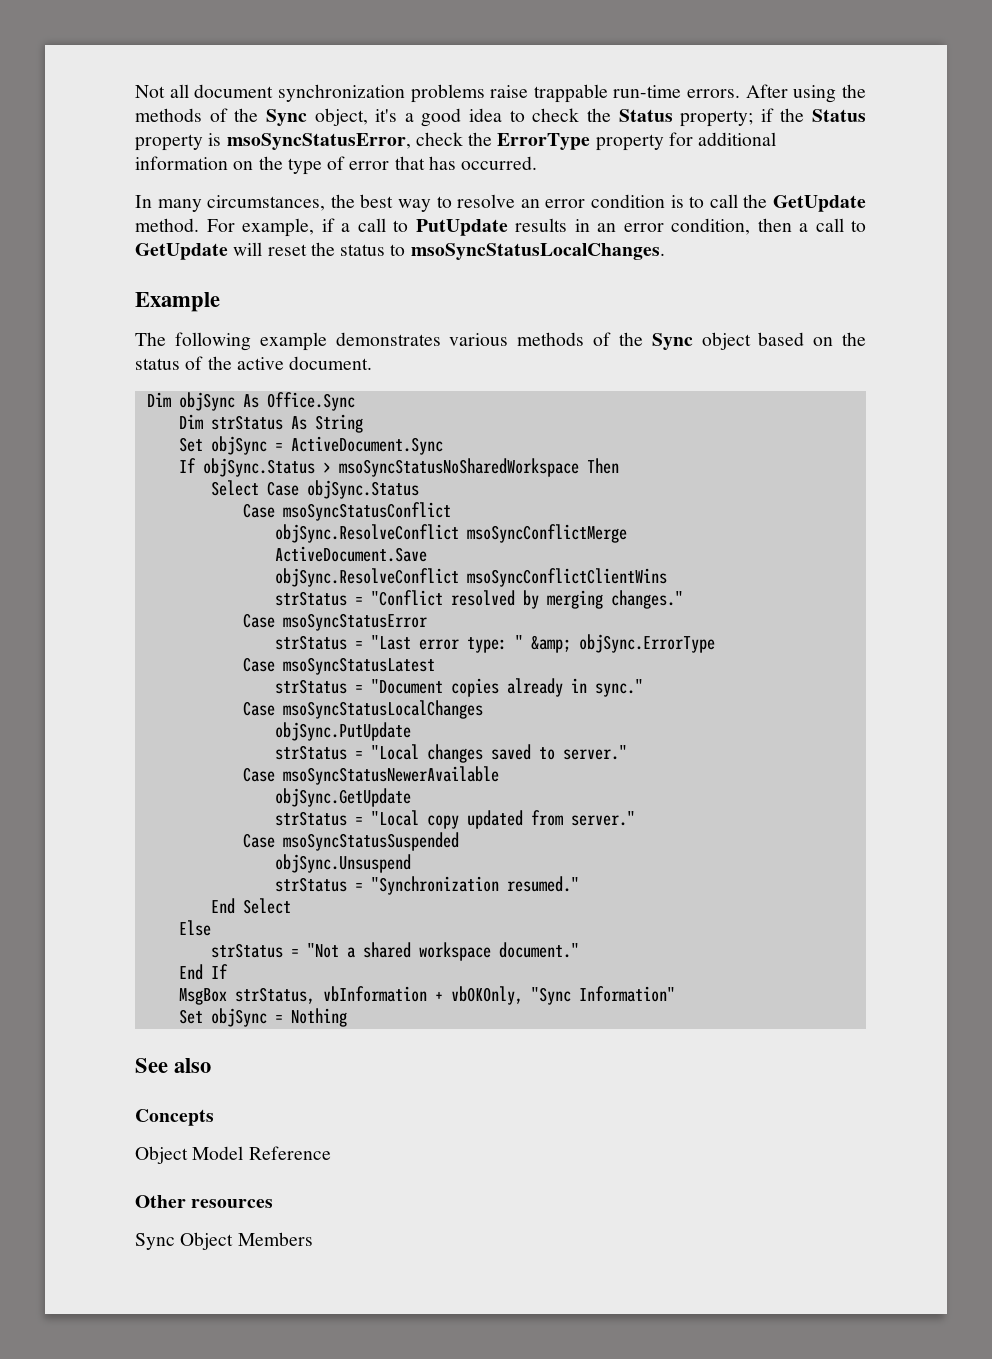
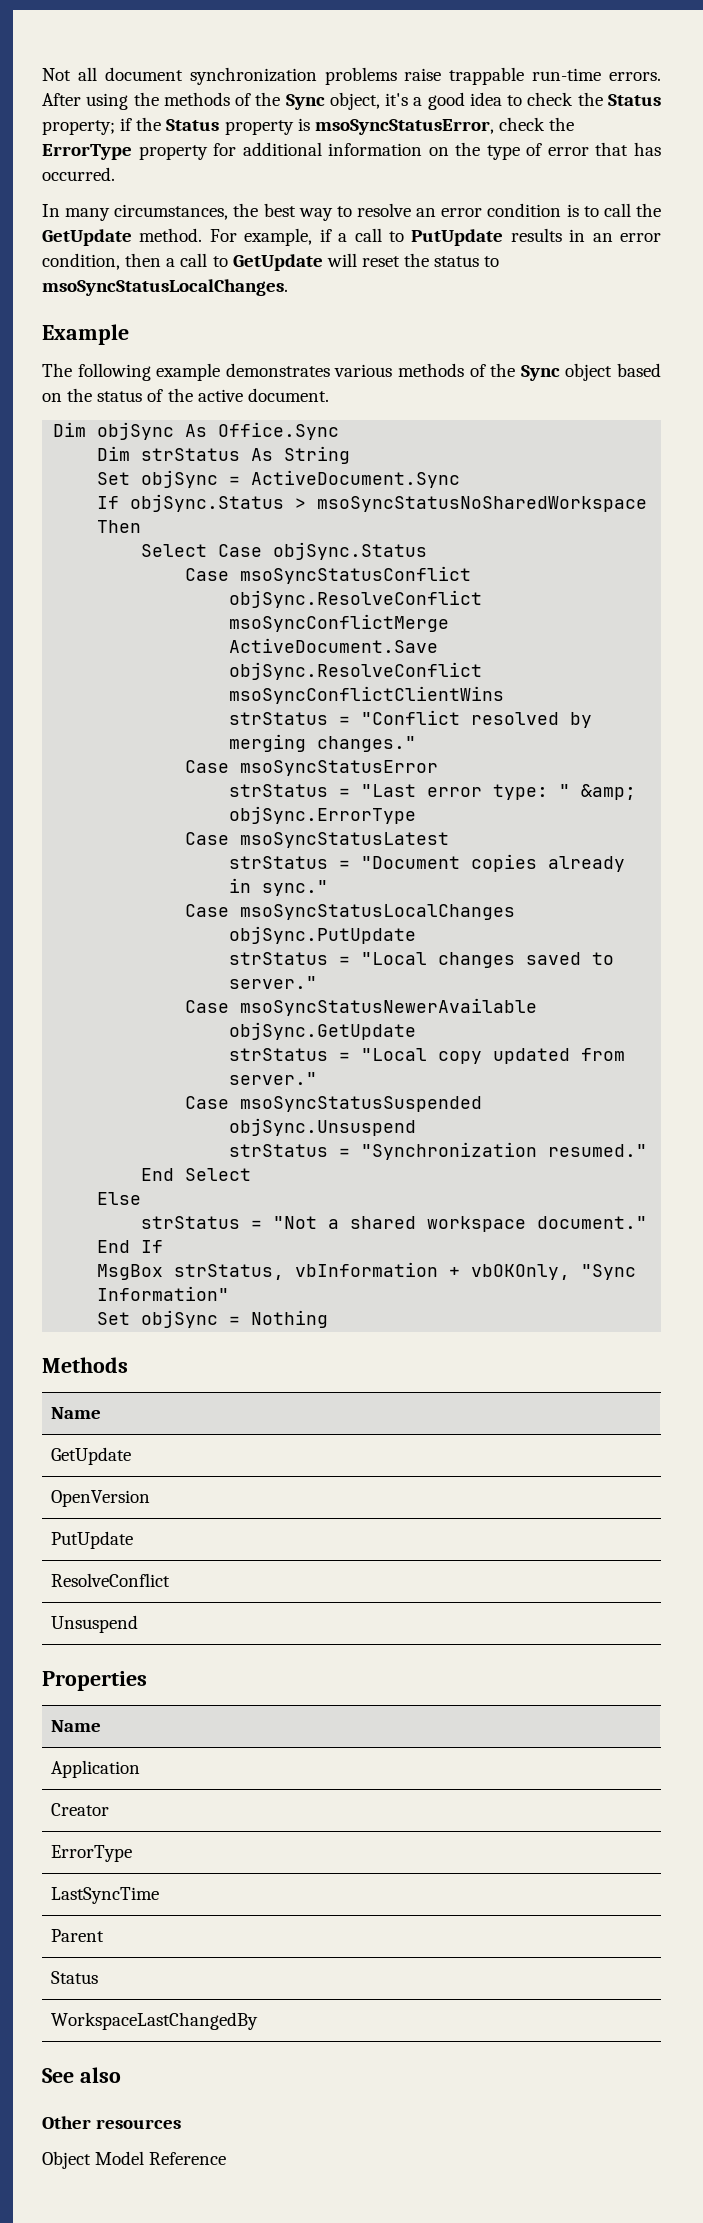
+ Methods
+ Name
+ GetUpdate
+ OpenVersion
+ PutUpdate
+ ResolveConflict
+ Unsuspend
+ Properties
+ Name
+ Application
+ Creator
+ ErrorType
+ LastSyncTime
+ Parent
+ Status
+ WorkspaceLastChangedBy
- Concepts
+ Other resources
- Other resources
- Sync Object Members

